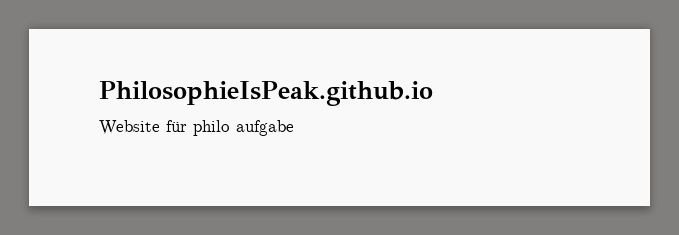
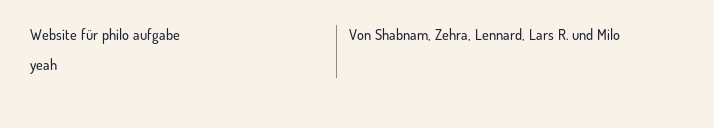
- PhilosophieIsPeak.github.io
+ yeah
+ Von Shabnam, Zehra, Lennard, Lars R. und Milo

